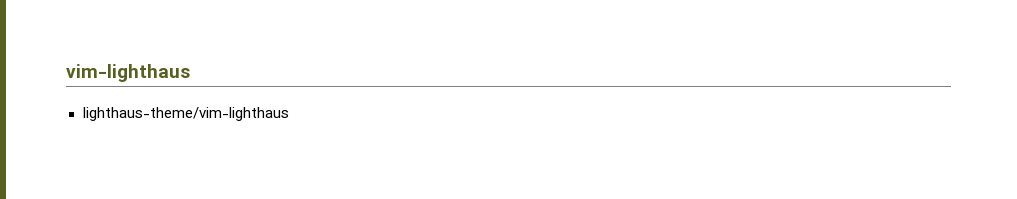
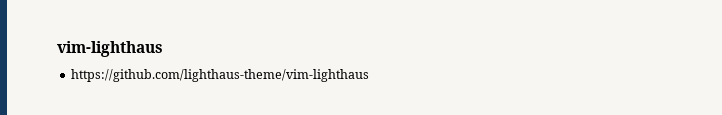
- lighthaus-theme/vim-lighthaus
+ https://github.com/lighthaus-theme/vim-lighthaus

